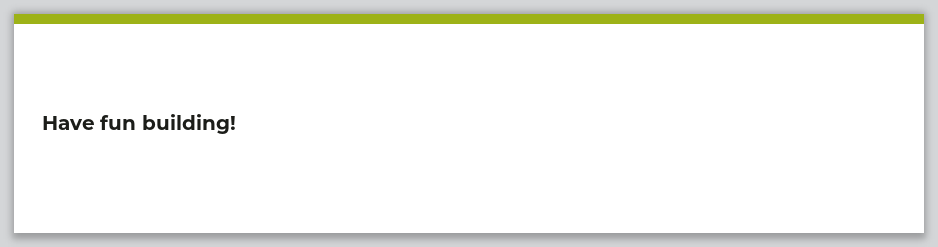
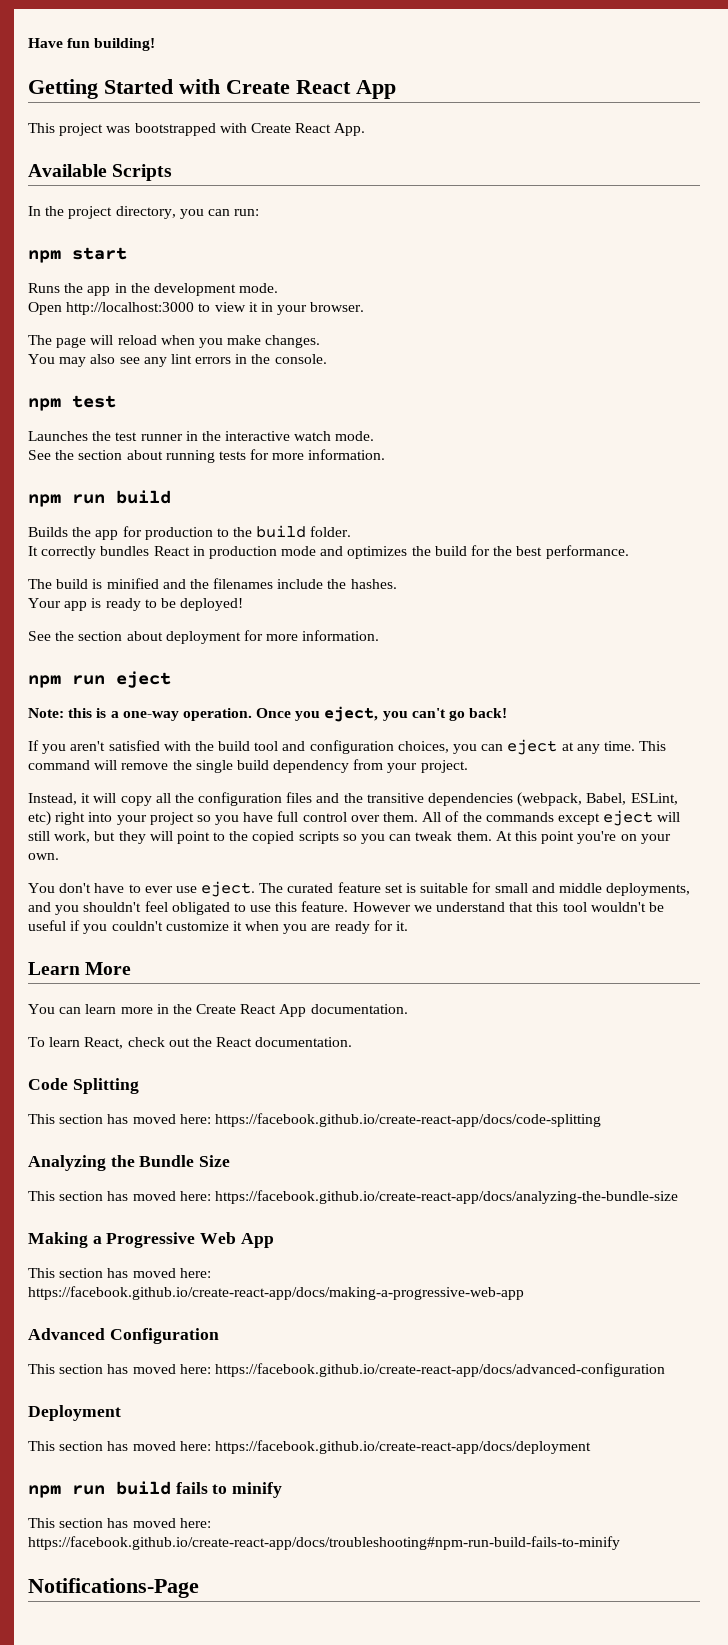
+ Getting Started with Create React App
+ This project was bootstrapped with Create React App.
+ Available Scripts
+ In the project directory, you can run:
+ npm start
+ Runs the app in the development mode.
+ Open http://localhost:3000 to view it in your browser.
+ The page will reload when you make changes.
+ You may also see any lint errors in the console.
+ npm test
+ Launches the test runner in the interactive watch mode.
+ See the section about running tests for more information.
+ npm run build
+ Builds the app for production to the build folder.
+ It correctly bundles React in production mode and optimizes the build for the best performance.
+ The build is minified and the filenames include the hashes.
+ Your app is ready to be deployed!
+ See the section about deployment for more information.
+ npm run eject
+ Note: this is a one-way operation. Once you eject, you can't go back!
+ If you aren't satisfied with the build tool and configuration choices, you can eject at any time. This command will remove the single build dependency from your project.
+ Instead, it will copy all the configuration files and the transitive dependencies (webpack, Babel, ESLint, etc) right into your project so you have full control over them. All of the commands except eject will still work, but they will point to the copied scripts so you can tweak them. At this point you're on your own.
+ You don't have to ever use eject. The curated feature set is suitable for small and middle deployments, and you shouldn't feel obligated to use this feature. However we understand that this tool wouldn't be useful if you couldn't customize it when you are ready for it.
+ Learn More
+ You can learn more in the Create React App documentation.
+ To learn React, check out the React documentation.
+ Code Splitting
+ This section has moved here: https://facebook.github.io/create-react-app/docs/code-splitting
+ Analyzing the Bundle Size
+ This section has moved here: https://facebook.github.io/create-react-app/docs/analyzing-the-bundle-size
+ Making a Progressive Web App
+ This section has moved here: https://facebook.github.io/create-react-app/docs/making-a-progressive-web-app
+ Advanced Configuration
+ This section has moved here: https://facebook.github.io/create-react-app/docs/advanced-configuration
+ Deployment
+ This section has moved here: https://facebook.github.io/create-react-app/docs/deployment
+ npm run build fails to minify
+ This section has moved here: https://facebook.github.io/create-react-app/docs/troubleshooting#npm-run-build-fails-to-minify
+ Notifications-Page

